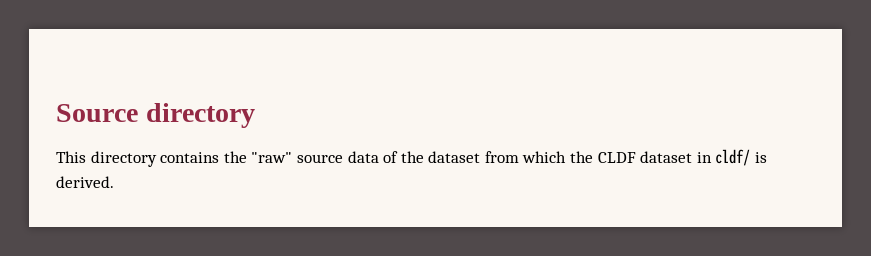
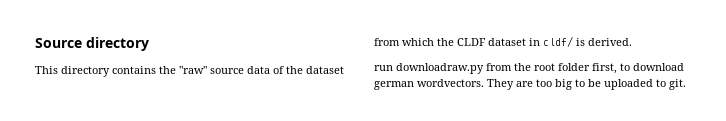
+ run downloadraw.py from the root folder first, to download german wordvectors. They are too big to be uploaded to git.

